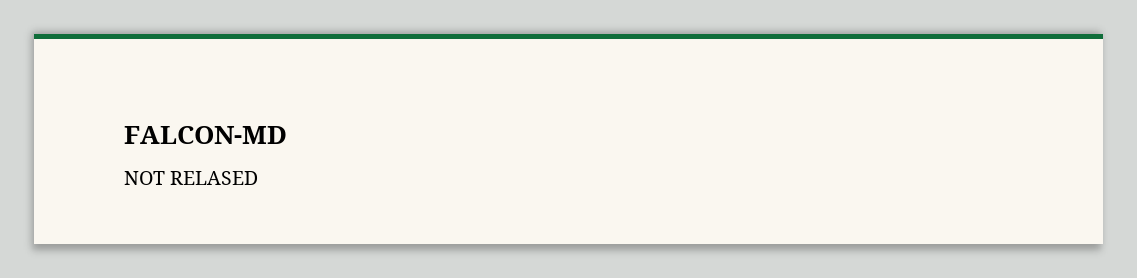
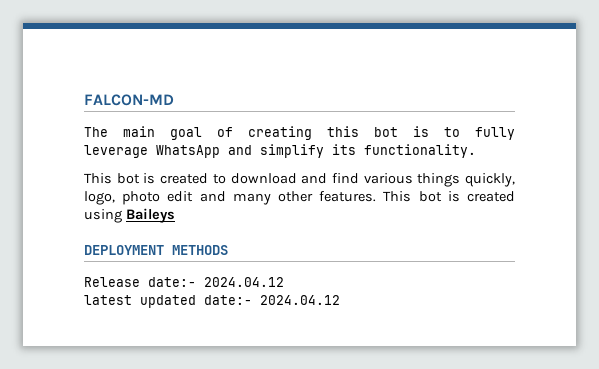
- NOT RELASED
+ The main goal of creating this bot is to fully leverage WhatsApp and simplify its functionality.
+ This bot is created to download and find various things quickly, logo, photo edit and many other features. This bot is created using Baileys
+ DEPLOYMENT METHODS
+ Release date:- 2024.04.12
+ latest updated date:- 2024.04.12

